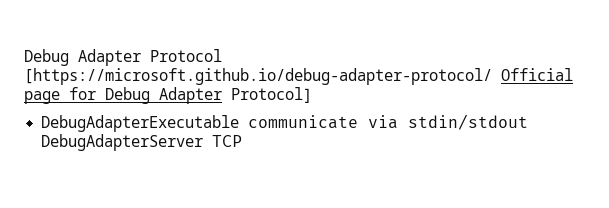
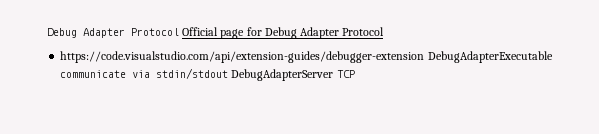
- Debug Adapter Protocol [https://microsoft.github.io/debug-adapter-protocol/ Official page for Debug Adapter Protocol]
- DebugAdapterExecutable communicate via stdin/stdout DebugAdapterServer TCP
+ Debug Adapter Protocol Official page for Debug Adapter Protocol
+ https://code.visualstudio.com/api/extension-guides/debugger-extension DebugAdapterExecutable communicate via stdin/stdout DebugAdapterServer TCP

